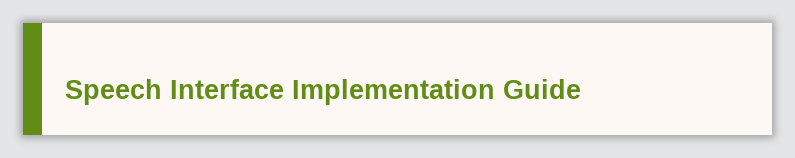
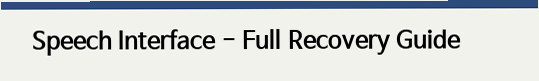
- Speech Interface Implementation Guide
+ Speech Interface - Full Recovery Guide

